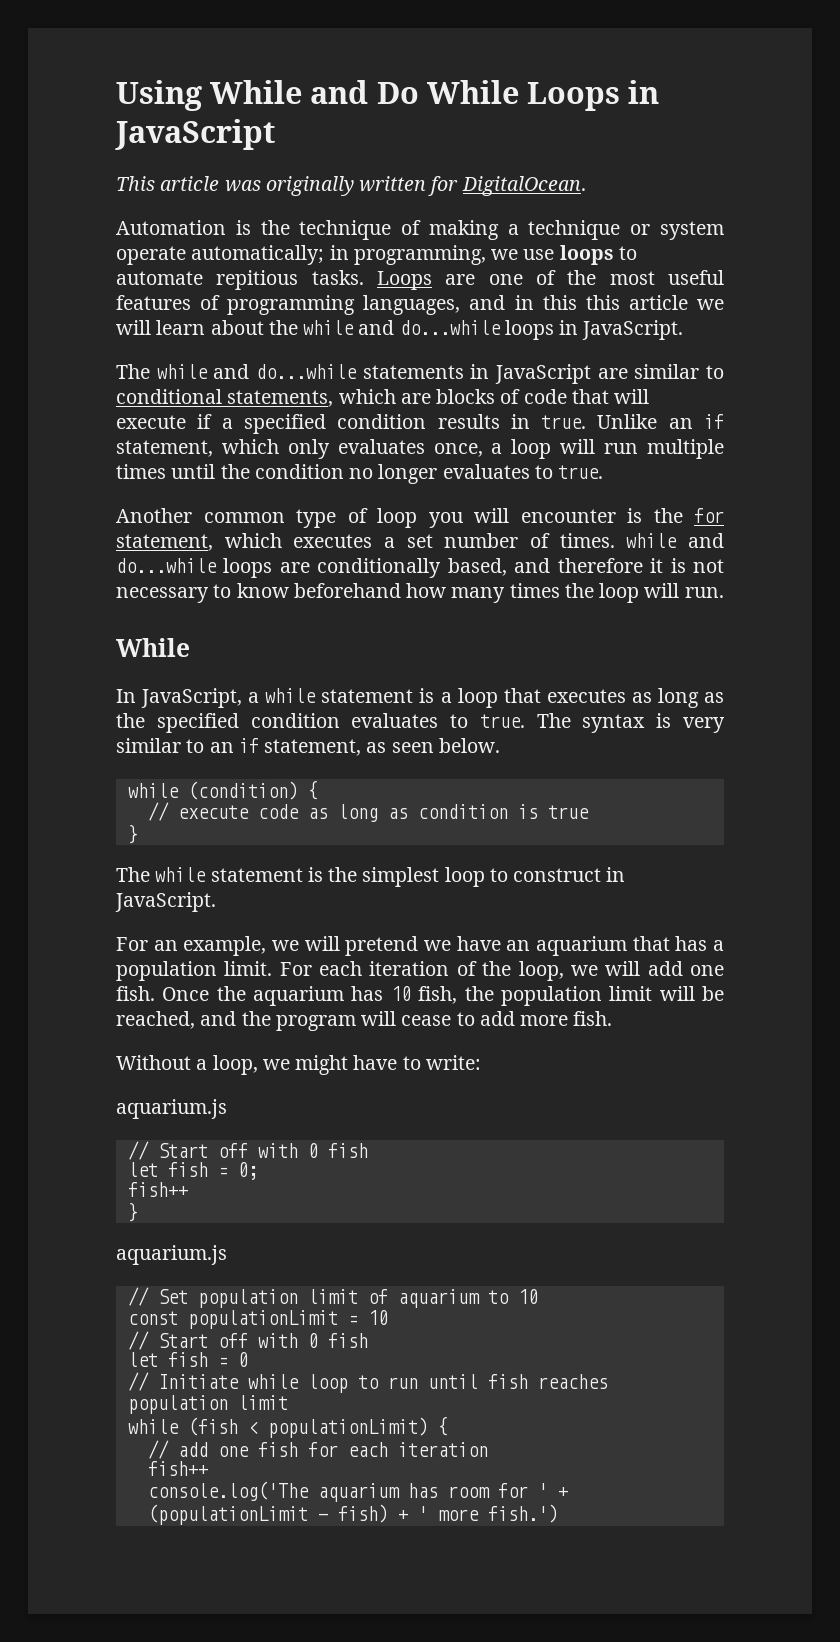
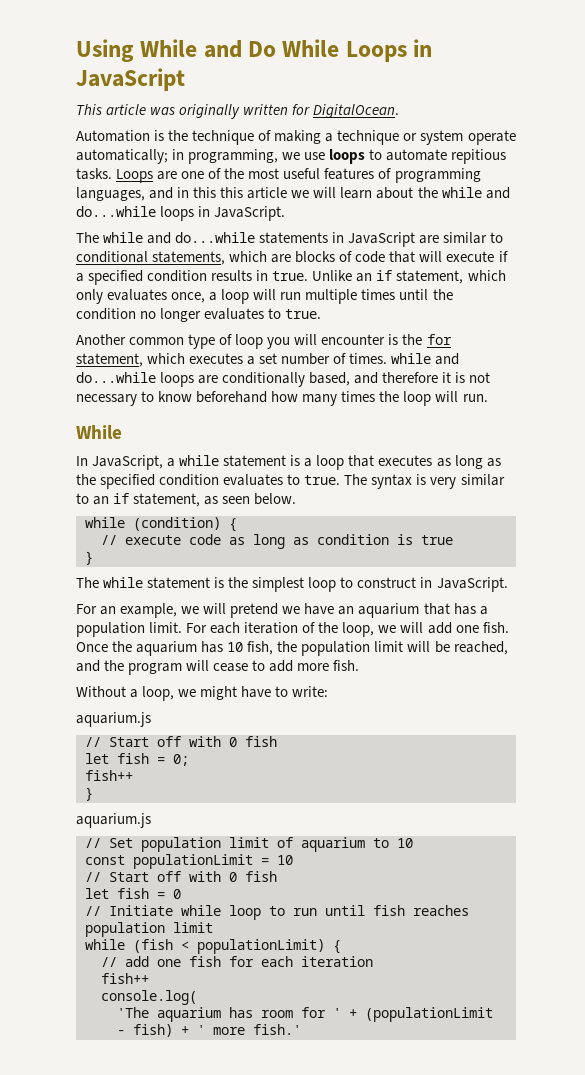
- console.log('The aquarium has room for ' + (populationLimit - fish) + ' more fish.')
+ console.log(
+ 'The aquarium has room for ' + (populationLimit - fish) + ' more fish.'

